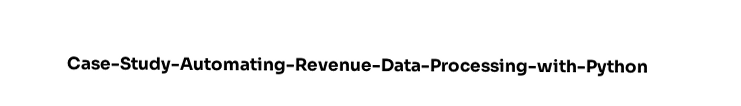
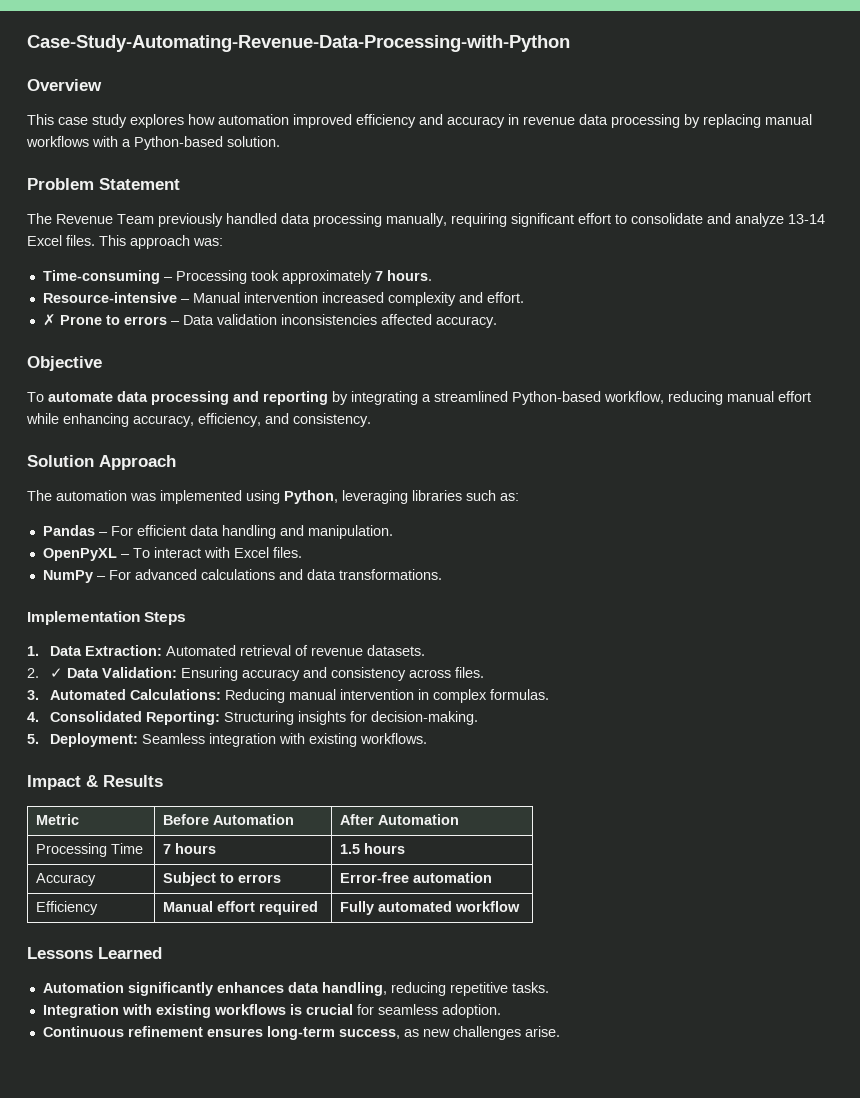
+ Overview
+ This case study explores how automation improved efficiency and accuracy in revenue data processing by replacing manual workflows with a Python-based solution.
+ Problem Statement
+ The Revenue Team previously handled data processing manually, requiring significant effort to consolidate and analyze 13-14 Excel files. This approach was:
+ Time-consuming – Processing took approximately 7 hours.
+ Resource-intensive – Manual intervention increased complexity and effort.
+ ✗ Prone to errors – Data validation inconsistencies affected accuracy.
+ Objective
+ To automate data processing and reporting by integrating a streamlined Python-based workflow, reducing manual effort while enhancing accuracy, efficiency, and consistency.
+ Solution Approach
+ The automation was implemented using Python, leveraging libraries such as:
+ Pandas – For efficient data handling and manipulation.
+ OpenPyXL – To interact with Excel files.
+ NumPy – For advanced calculations and data transformations.
+ Implementation Steps
+ 1. Data Extraction: Automated retrieval of revenue datasets.
+ 2. ✓ Data Validation: Ensuring accuracy and consistency across files.
+ 3. Automated Calculations: Reducing manual intervention in complex formulas.
+ 4. Consolidated Reporting: Structuring insights for decision-making.
+ 5. Deployment: Seamless integration with existing workflows.
+ Impact & Results
+ Metric | Before Automation | After Automation
+ Processing Time | 7 hours | 1.5 hours
+ Accuracy | Subject to errors | Error-free automation
+ Efficiency | Manual effort required | Fully automated workflow
+ Lessons Learned
+ Automation significantly enhances data handling, reducing repetitive tasks.
+ Integration with existing workflows is crucial for seamless adoption.
+ Continuous refinement ensures long-term success, as new challenges arise.

